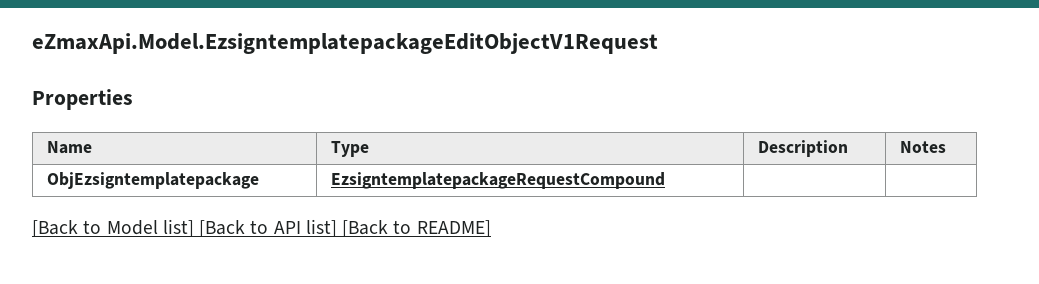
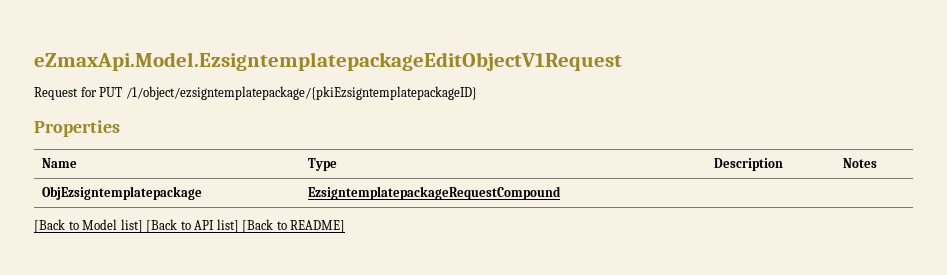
+ Request for PUT /1/object/ezsigntemplatepackage/{pkiEzsigntemplatepackageID}

